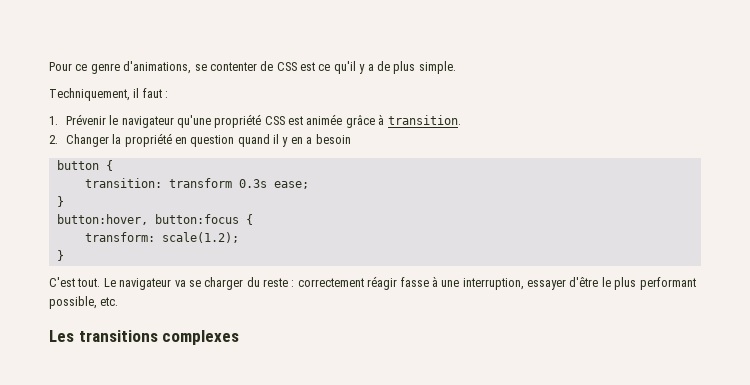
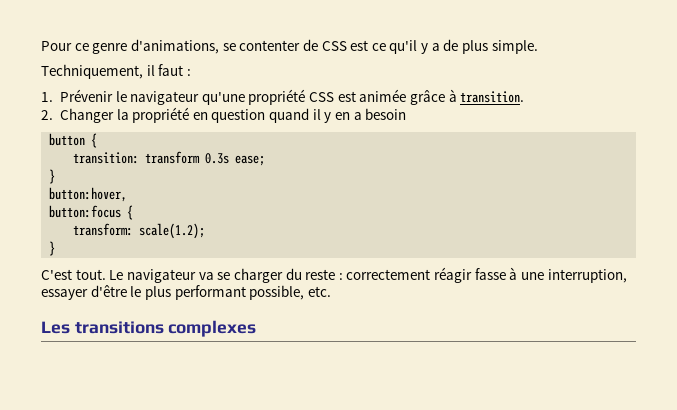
- button:hover, button:focus {
+ button:hover,
+ button:focus {

